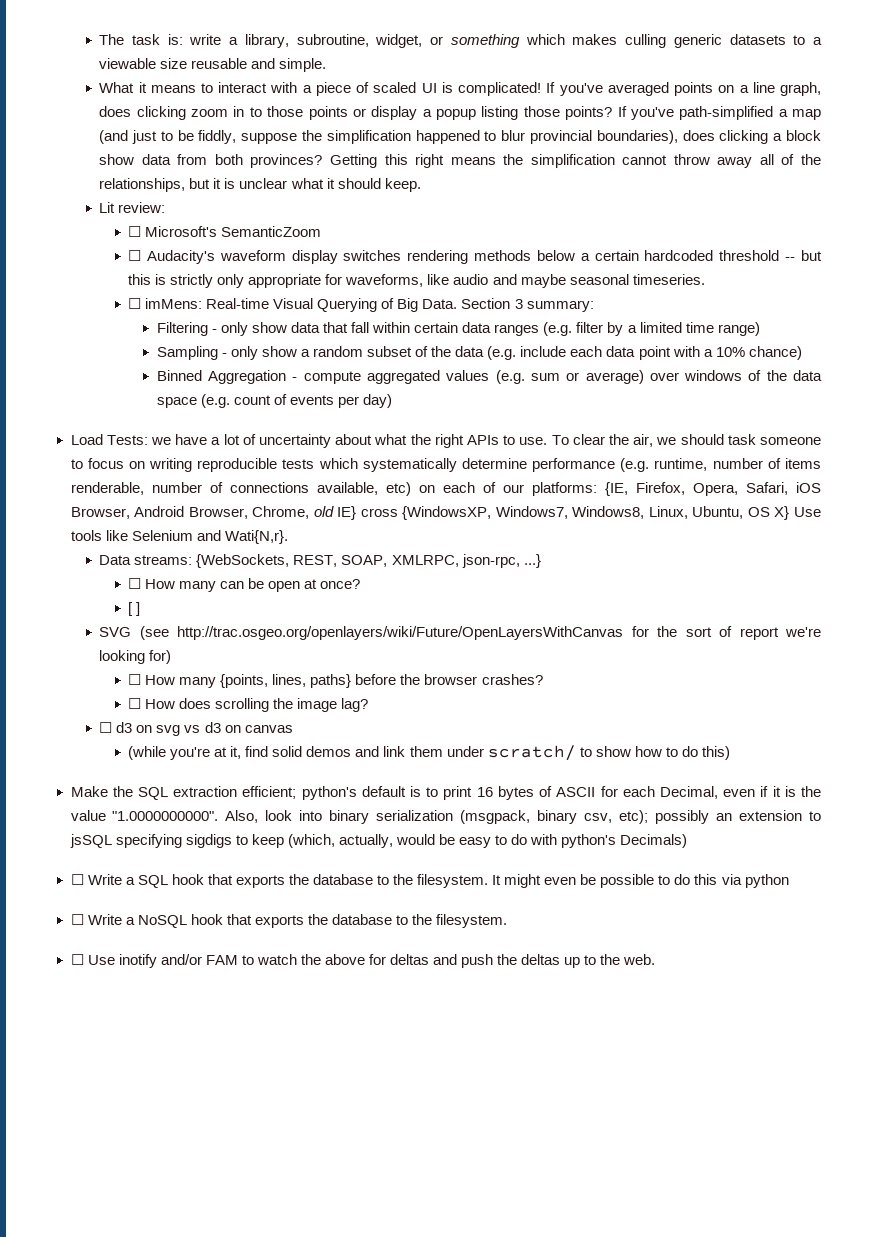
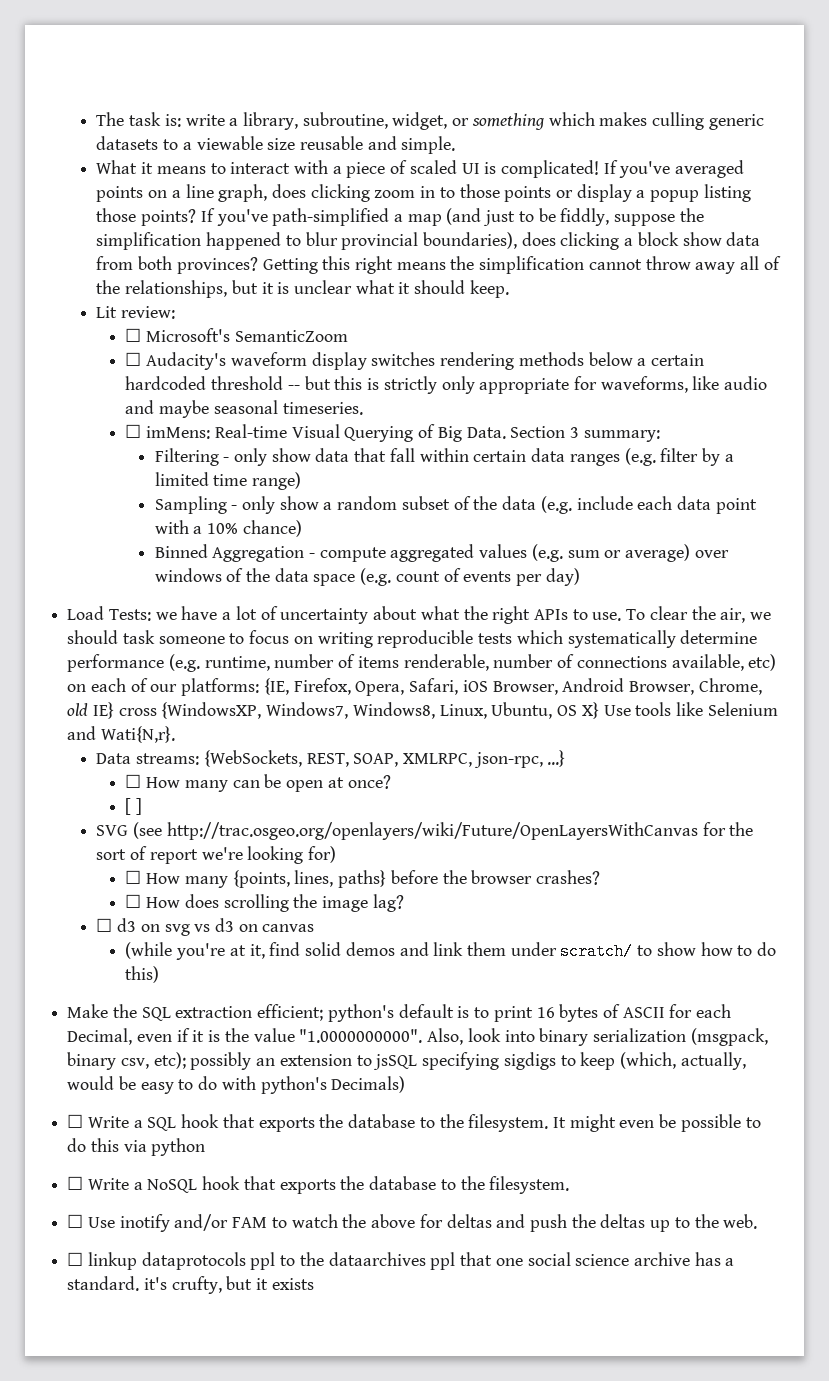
+ ☐ linkup dataprotocols ppl to the dataarchives ppl that one social science archive has a standard. it's crufty, but it exists

